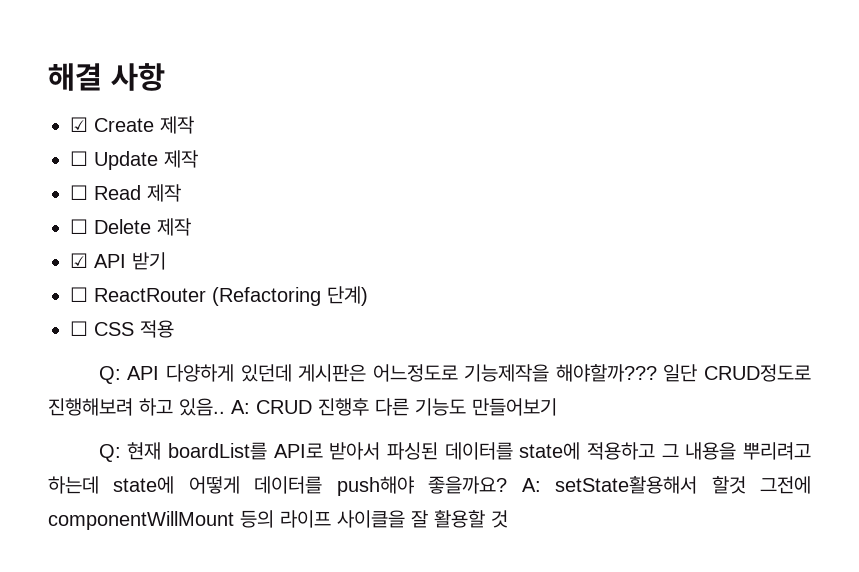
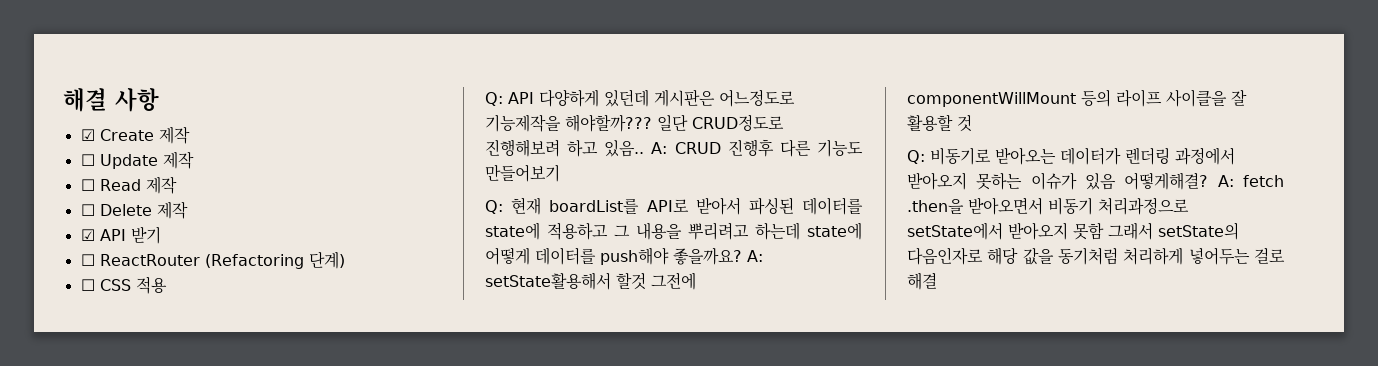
+ Q: 비동기로 받아오는 데이터가 렌더링 과정에서 받아오지 못하는 이슈가 있음 어떻게해결? A: fetch .then을 받아오면서 비동기 처리과정으로 setState에서 받아오지 못함 그래서 setState의 다음인자로 해당 값을 동기처럼 처리하게 넣어두는 걸로 해결

